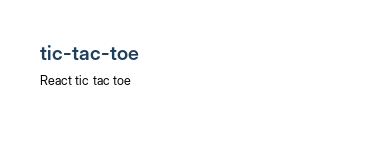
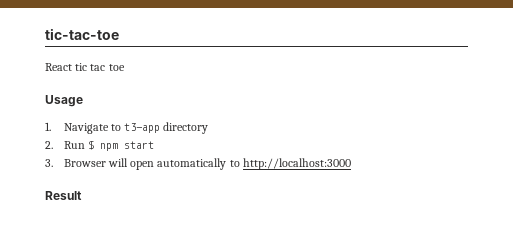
+ Usage
+ 1. Navigate to t3-app directory
+ 2. Run $ npm start
+ 3. Browser will open automatically to http://localhost:3000
+ Result

